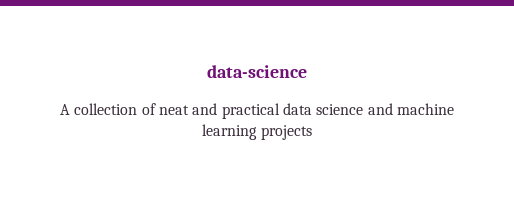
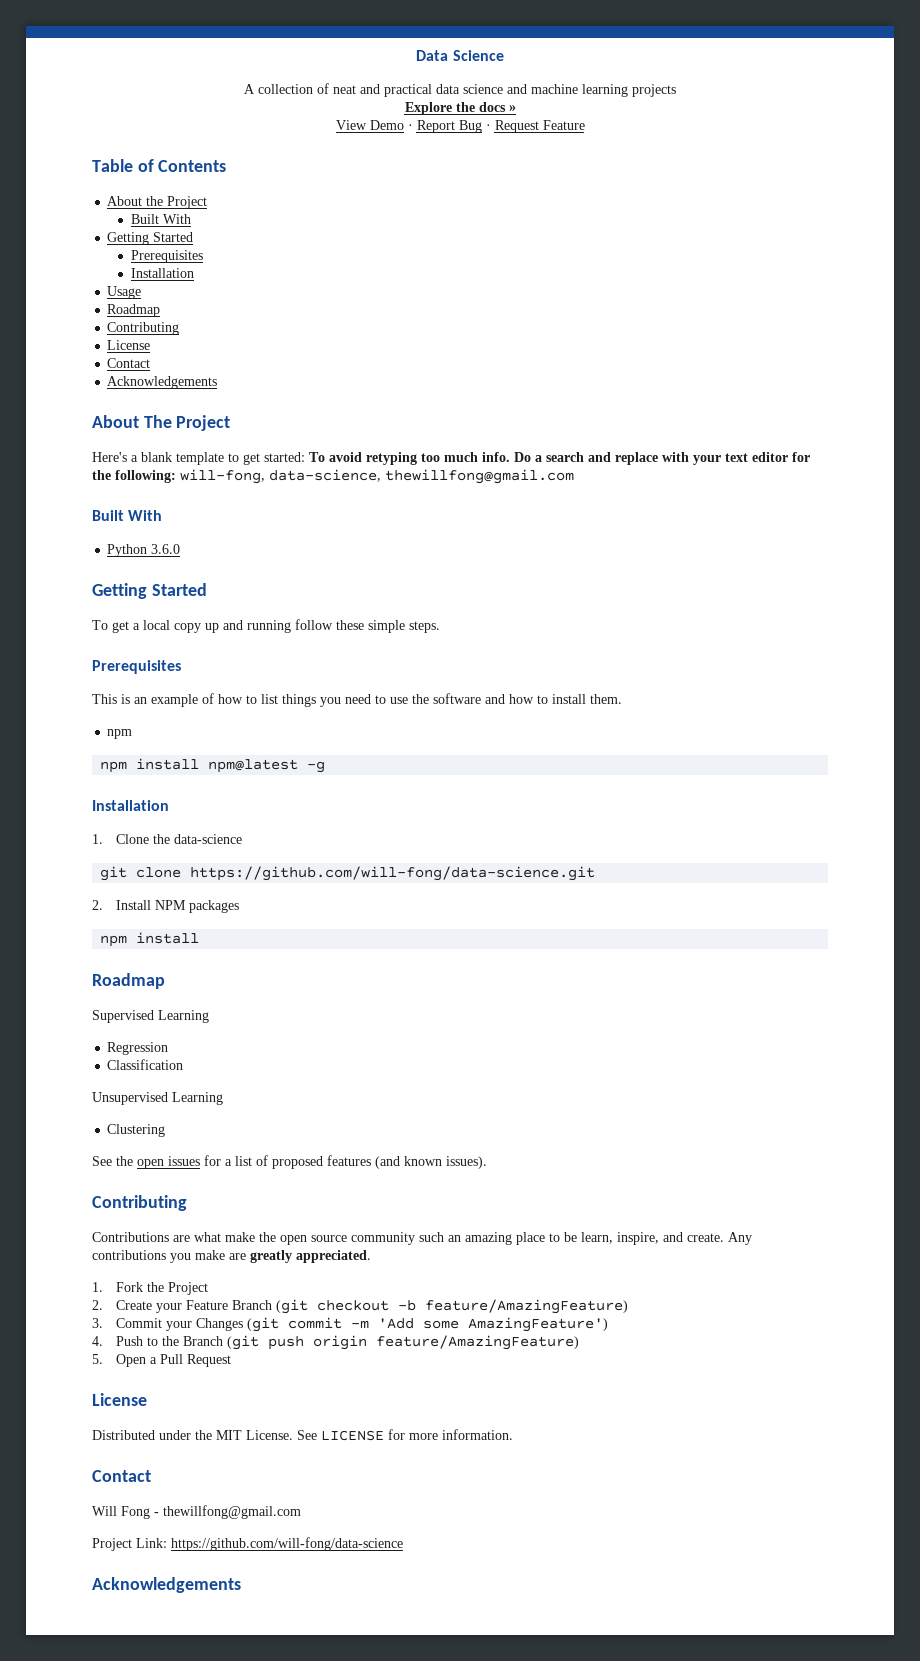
- data-science
+ Data Science
+ Explore the docs »
+ View Demo · Report Bug · Request Feature
+ Table of Contents
+ About the Project
+ Built With
+ Getting Started
+ Prerequisites
+ Installation
+ Usage
+ Roadmap
+ Contributing
+ License
+ Contact
+ Acknowledgements
+ About The Project
+ Here's a blank template to get started: To avoid retyping too much info. Do a search and replace with your text editor for the following: will-fong, data-science, thewillfong@gmail.com
+ Built With
+ Python 3.6.0
+ Getting Started
+ To get a local copy up and running follow these simple steps.
+ Prerequisites
+ This is an example of how to list things you need to use the software and how to install them.
+ npm
+ npm install npm@latest -g
+ Installation
+ 1. Clone the data-science
+ git clone https://github.com/will-fong/data-science.git
+ 2. Install NPM packages
+ npm install
+ Roadmap
+ Supervised Learning
+ Regression
+ Classification
+ Unsupervised Learning
+ Clustering
+ See the open issues for a list of proposed features (and known issues).
+ Contributing
+ Contributions are what make the open source community such an amazing place to be learn, inspire, and create. Any contributions you make are greatly appreciated.
+ 1. Fork the Project
+ 2. Create your Feature Branch (git checkout -b feature/AmazingFeature)
+ 3. Commit your Changes (git commit -m 'Add some AmazingFeature')
+ 4. Push to the Branch (git push origin feature/AmazingFeature)
+ 5. Open a Pull Request
+ License
+ Distributed under the MIT License. See LICENSE for more information.
+ Contact
+ Will Fong - thewillfong@gmail.com
+ Project Link: https://github.com/will-fong/data-science
+ Acknowledgements

